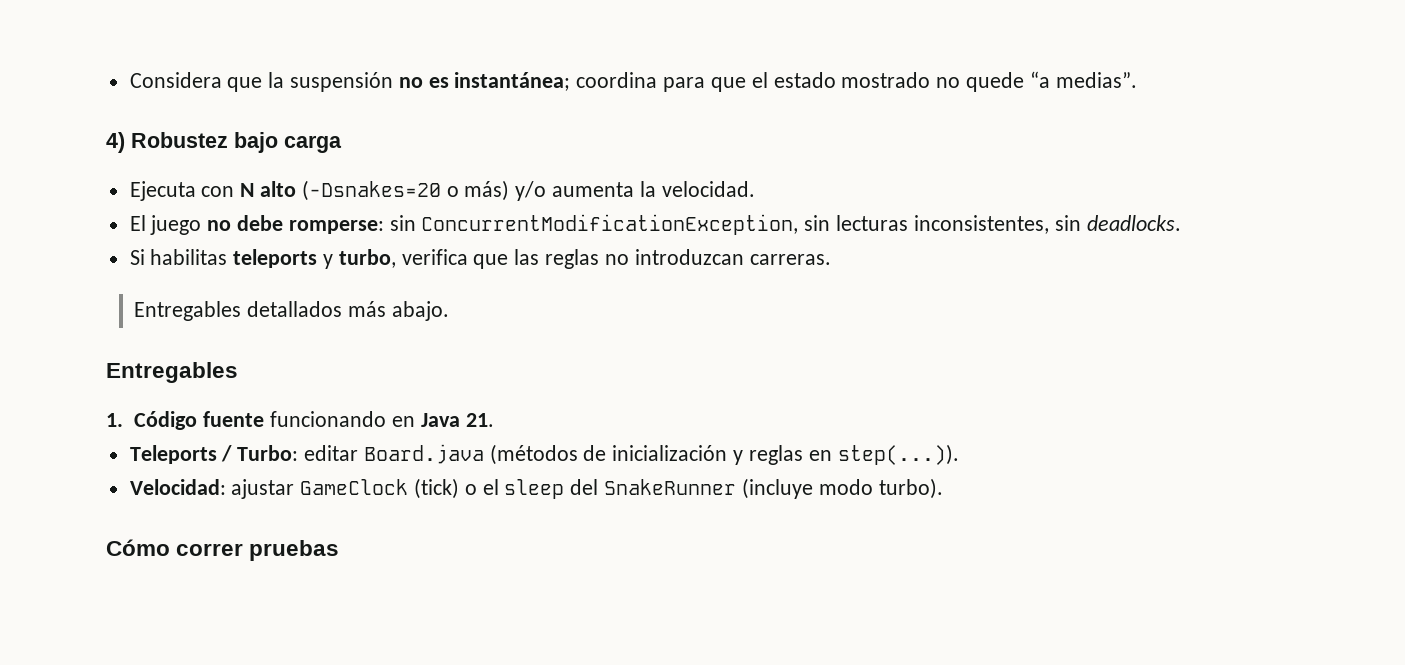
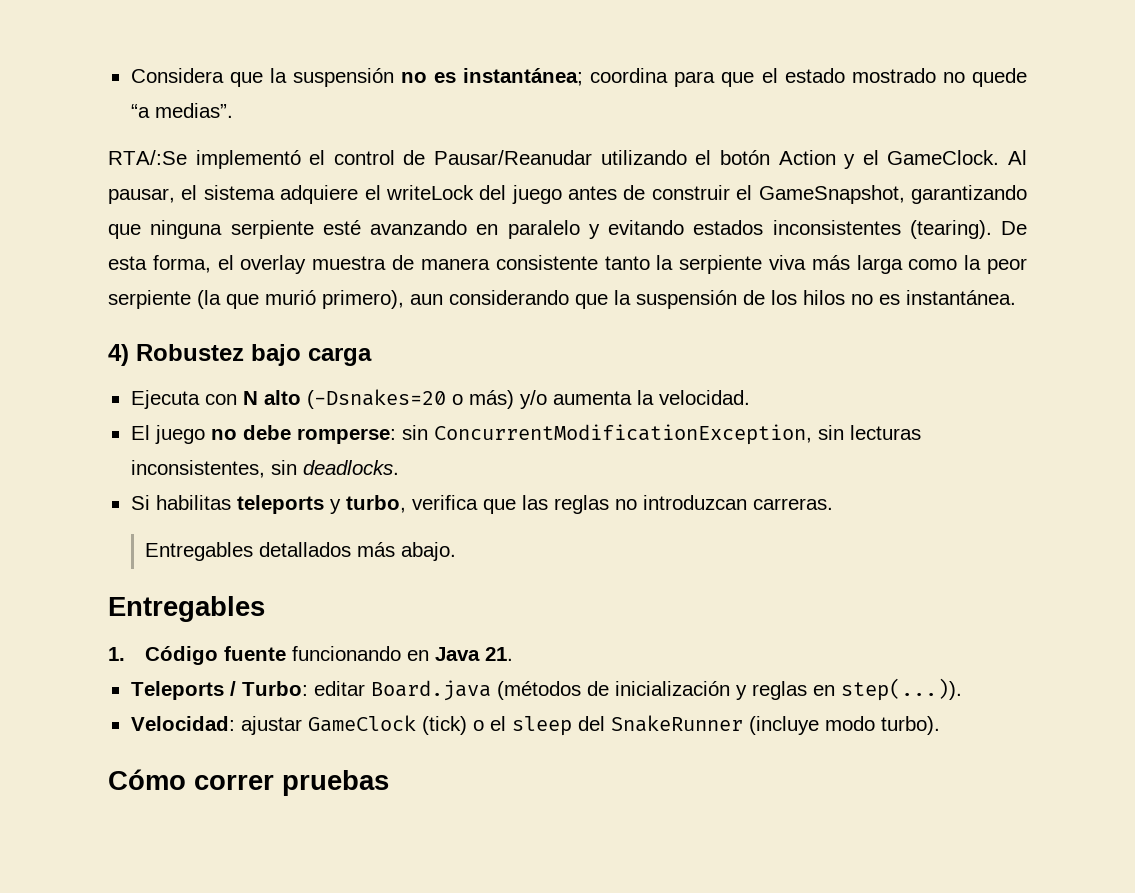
+ RTA/:Se implementó el control de Pausar/Reanudar utilizando el botón Action y el GameClock. Al pausar, el sistema adquiere el writeLock del juego antes de construir el GameSnapshot, garantizando que ninguna serpiente esté avanzando en paralelo y evitando estados inconsistentes (tearing). De esta forma, el overlay muestra de manera consistente tanto la serpiente viva más larga como la peor serpiente (la que murió primero), aun considerando que la suspensión de los hilos no es instantánea.

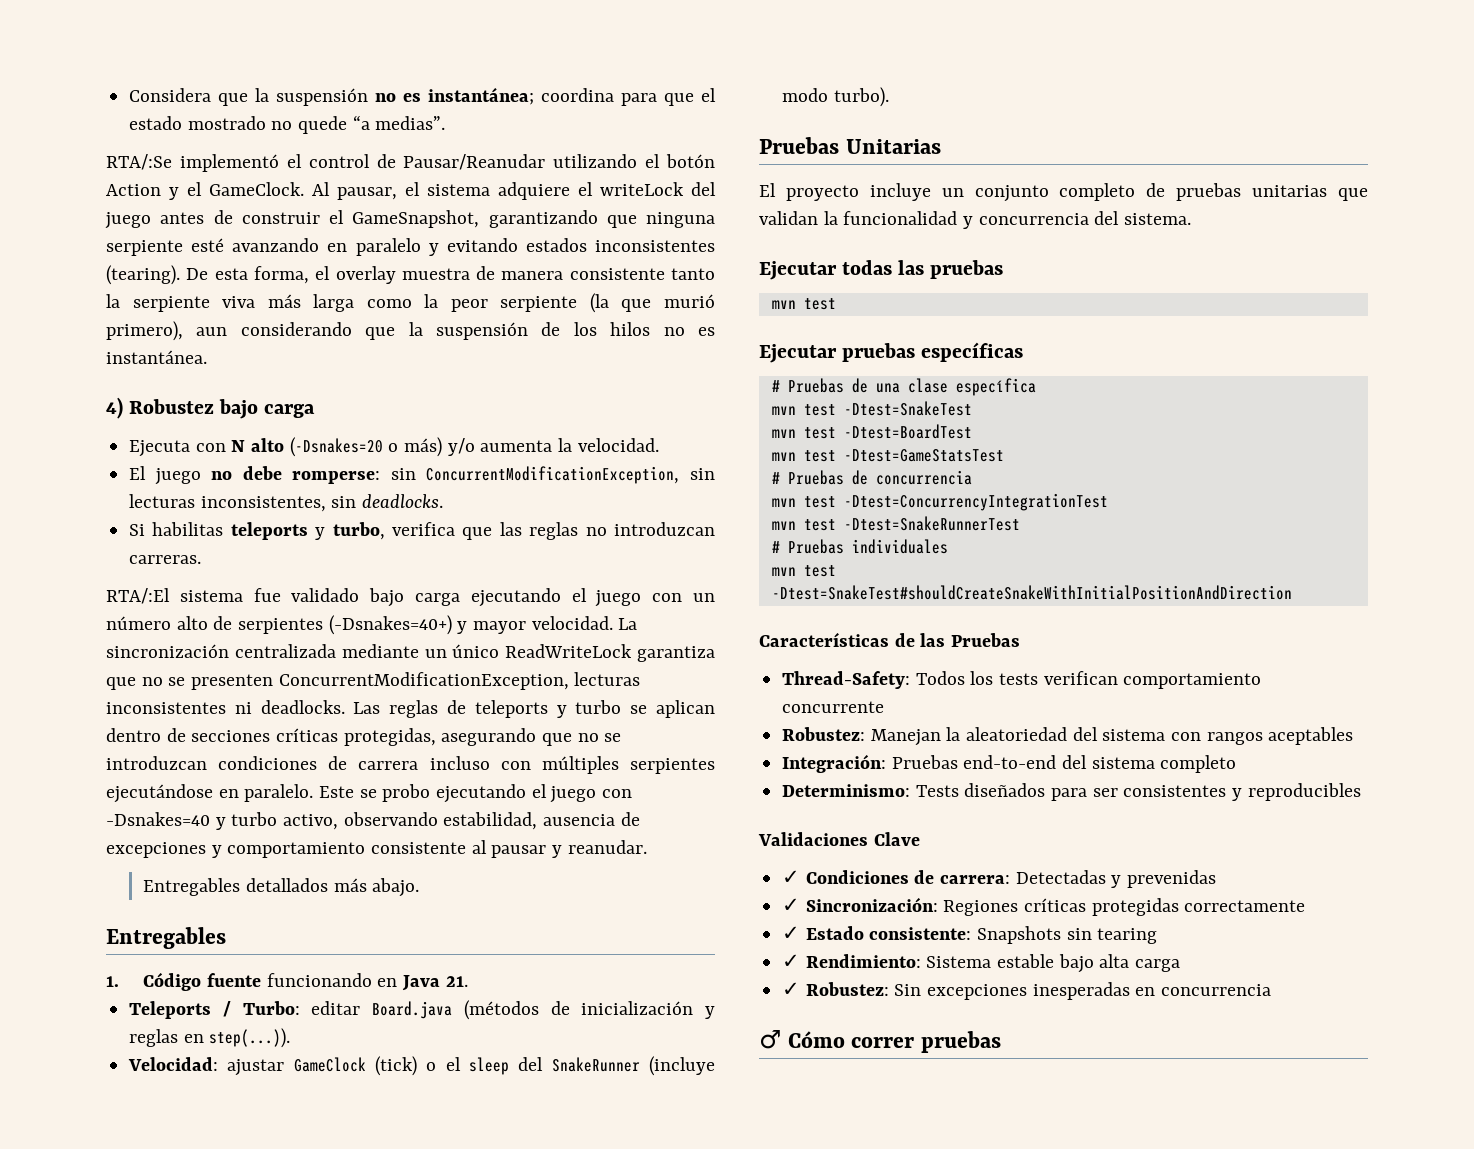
+ RTA/:El sistema fue validado bajo carga ejecutando el juego con un número alto de serpientes (-Dsnakes=40+) y mayor velocidad. La sincronización centralizada mediante un único ReadWriteLock garantiza que no se presenten ConcurrentModificationException, lecturas inconsistentes ni deadlocks. Las reglas de teleports y turbo se aplican dentro de secciones críticas protegidas, asegurando que no se introduzcan condiciones de carrera incluso con múltiples serpientes ejecutándose en paralelo. Este se probo ejecutando el juego con -Dsnakes=40 y turbo activo, observando estabilidad, ausencia de excepciones y comportamiento consistente al pausar y reanudar.
- Cómo correr pruebas
+ Pruebas Unitarias
+ El proyecto incluye un conjunto completo de pruebas unitarias que validan la funcionalidad y concurrencia del sistema.
+ Ejecutar todas las pruebas
+ mvn test
+ Ejecutar pruebas específicas
+ # Pruebas de una clase específica
+ mvn test -Dtest=SnakeTest
+ mvn test -Dtest=BoardTest
+ mvn test -Dtest=GameStatsTest
+ # Pruebas de concurrencia
+ mvn test -Dtest=ConcurrencyIntegrationTest
+ mvn test -Dtest=SnakeRunnerTest
+ # Pruebas individuales
+ mvn test -Dtest=SnakeTest#shouldCreateSnakeWithInitialPositionAndDirection
+ Características de las Pruebas
+ Thread-Safety: Todos los tests verifican comportamiento concurrente
+ Robustez: Manejan la aleatoriedad del sistema con rangos aceptables
+ Integración: Pruebas end-to-end del sistema completo
+ Determinismo: Tests diseñados para ser consistentes y reproducibles
+ Validaciones Clave
+ ✓ Condiciones de carrera: Detectadas y prevenidas
+ ✓ Sincronización: Regiones críticas protegidas correctamente
+ ✓ Estado consistente: Snapshots sin tearing
+ ✓ Rendimiento: Sistema estable bajo alta carga
+ ✓ Robustez: Sin excepciones inesperadas en concurrencia
+ ♂ Cómo correr pruebas

